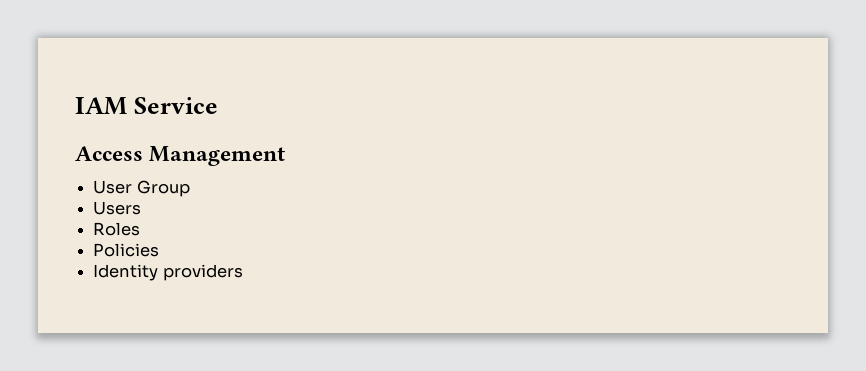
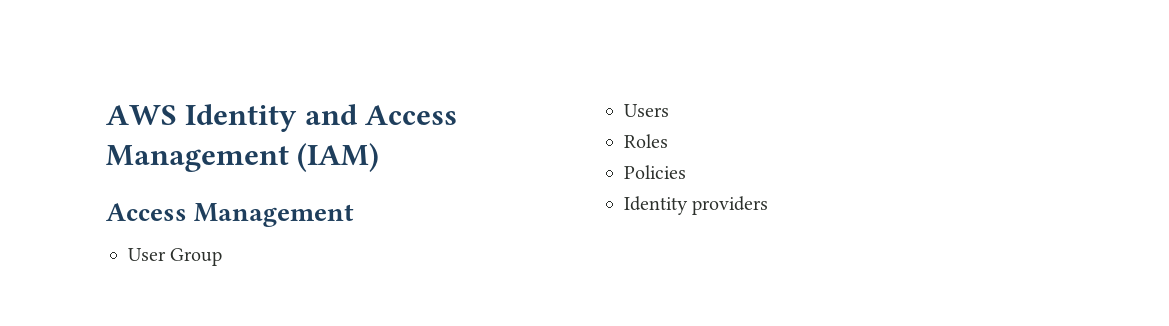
- IAM Service
+ AWS Identity and Access Management (IAM)

